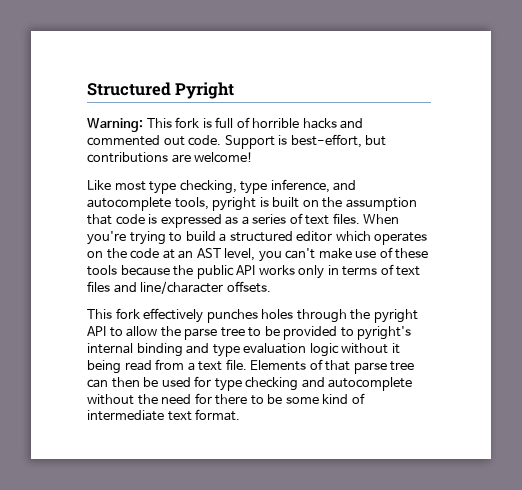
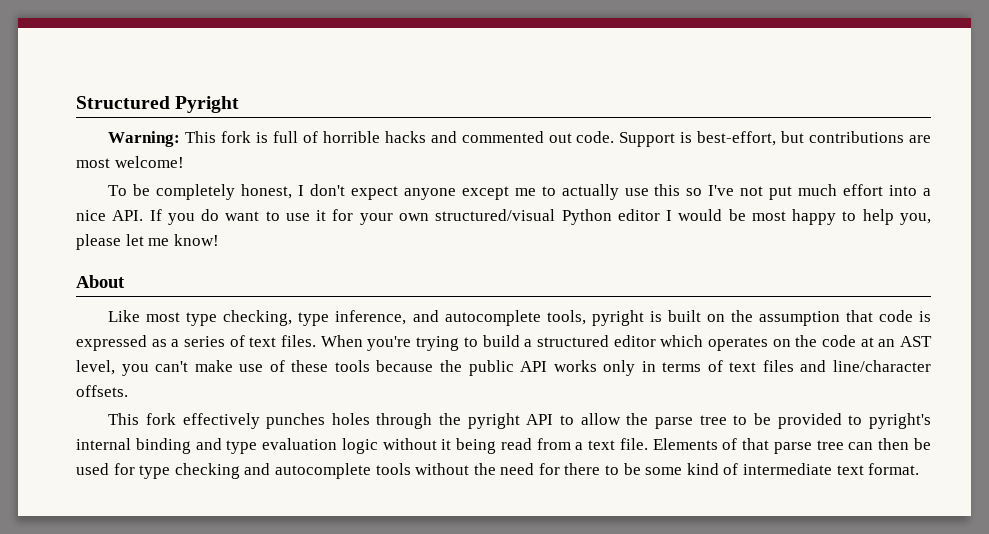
- Support is best-effort, but contributions are welcome!
+ Support is best-effort, but contributions are most welcome!
+ To be completely honest, I don't expect anyone except me to actually use this so I've not put much effort into a nice API. If you do want to use it for your own structured/visual Python editor I would be most happy to help you, please let me know!
+ About
- Elements of that parse tree can then be used for type checking and autocomplete without the need for there to be some kind of intermediate text format.
+ Elements of that parse tree can then be used for type checking and autocomplete tools without the need for there to be some kind of intermediate text format.

